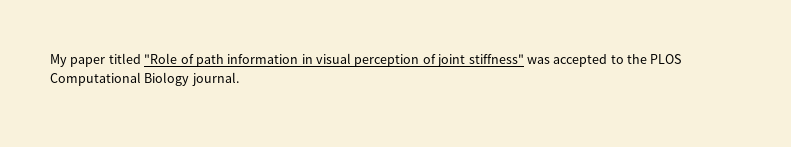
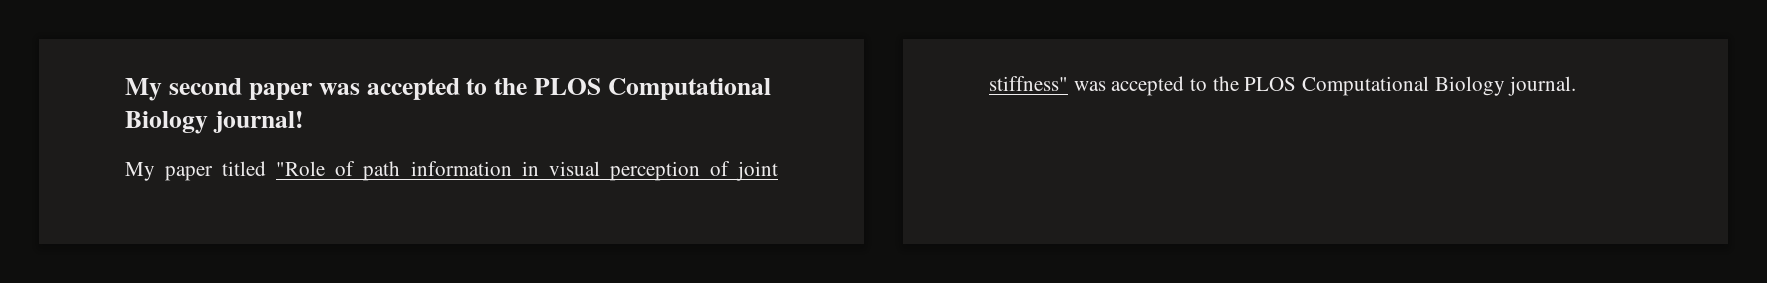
+ My second paper was accepted to the PLOS Computational Biology journal!

